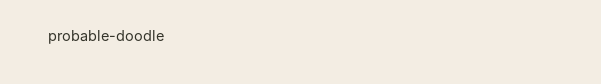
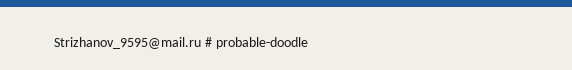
- probable-doodle
+ Strizhanov_9595@mail.ru # probable-doodle

